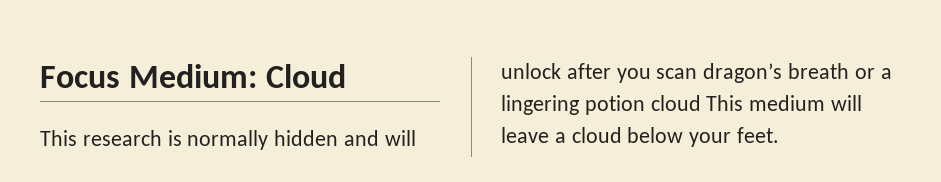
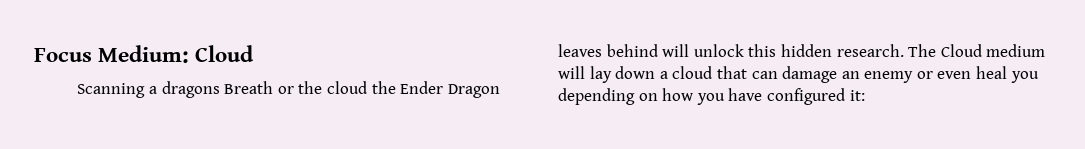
- This research is normally hidden and will unlock after you scan dragon’s breath or a lingering potion cloud This medium will leave a cloud below your feet.
+ Scanning a dragons Breath or the cloud the Ender Dragon leaves behind will unlock this hidden research. The Cloud medium will lay down a cloud that can damage an enemy or even heal you depending on how you have configured it:

